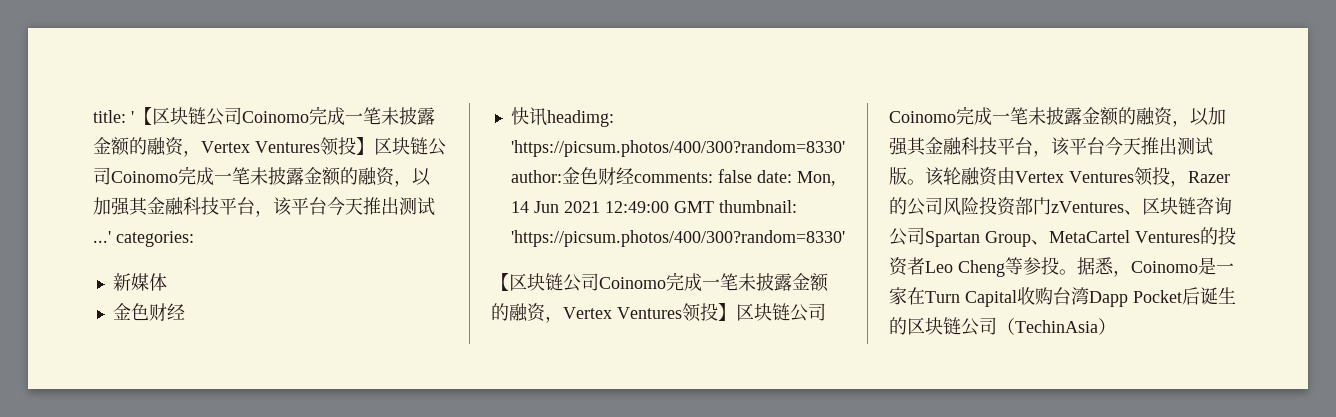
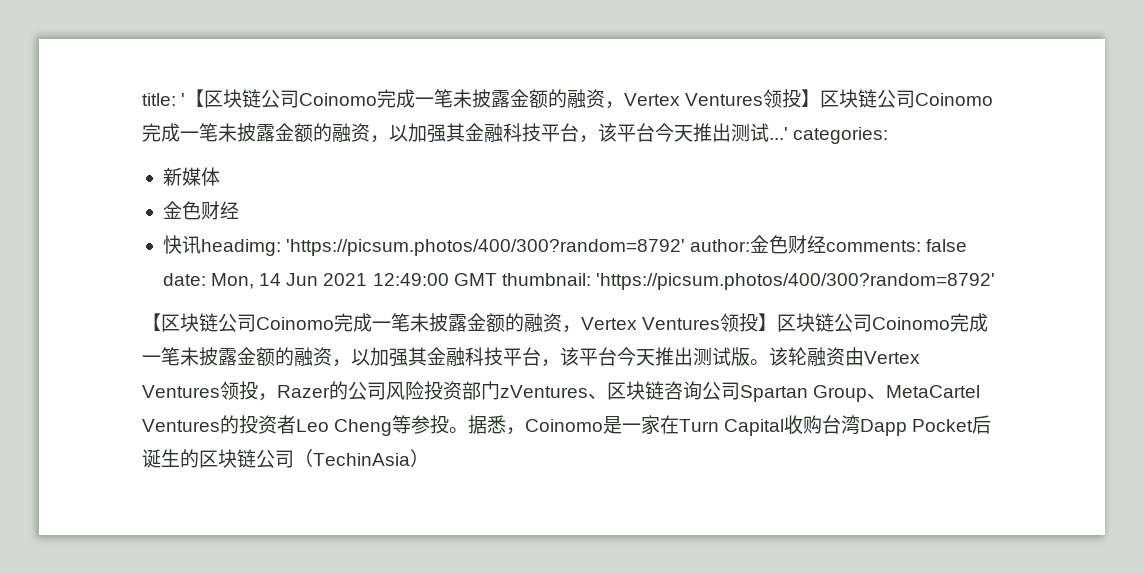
- 快讯headimg: 'https://picsum.photos/400/300?random=8330' author:金色财经comments: false date: Mon, 14 Jun 2021 12:49:00 GMT thumbnail: 'https://picsum.photos/400/300?random=8330'
+ 快讯headimg: 'https://picsum.photos/400/300?random=8792' author:金色财经comments: false date: Mon, 14 Jun 2021 12:49:00 GMT thumbnail: 'https://picsum.photos/400/300?random=8792'

